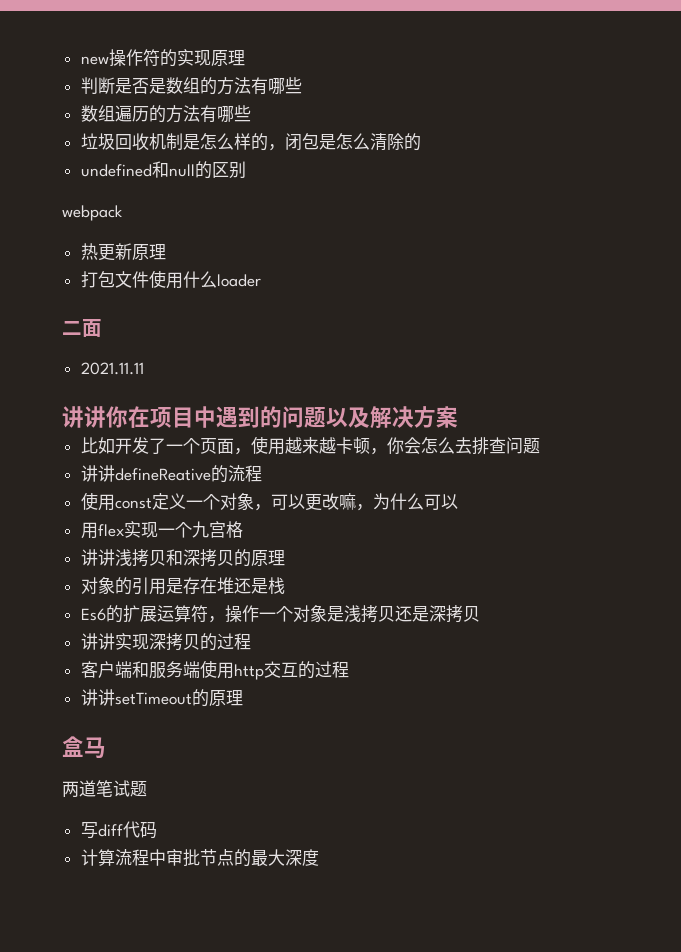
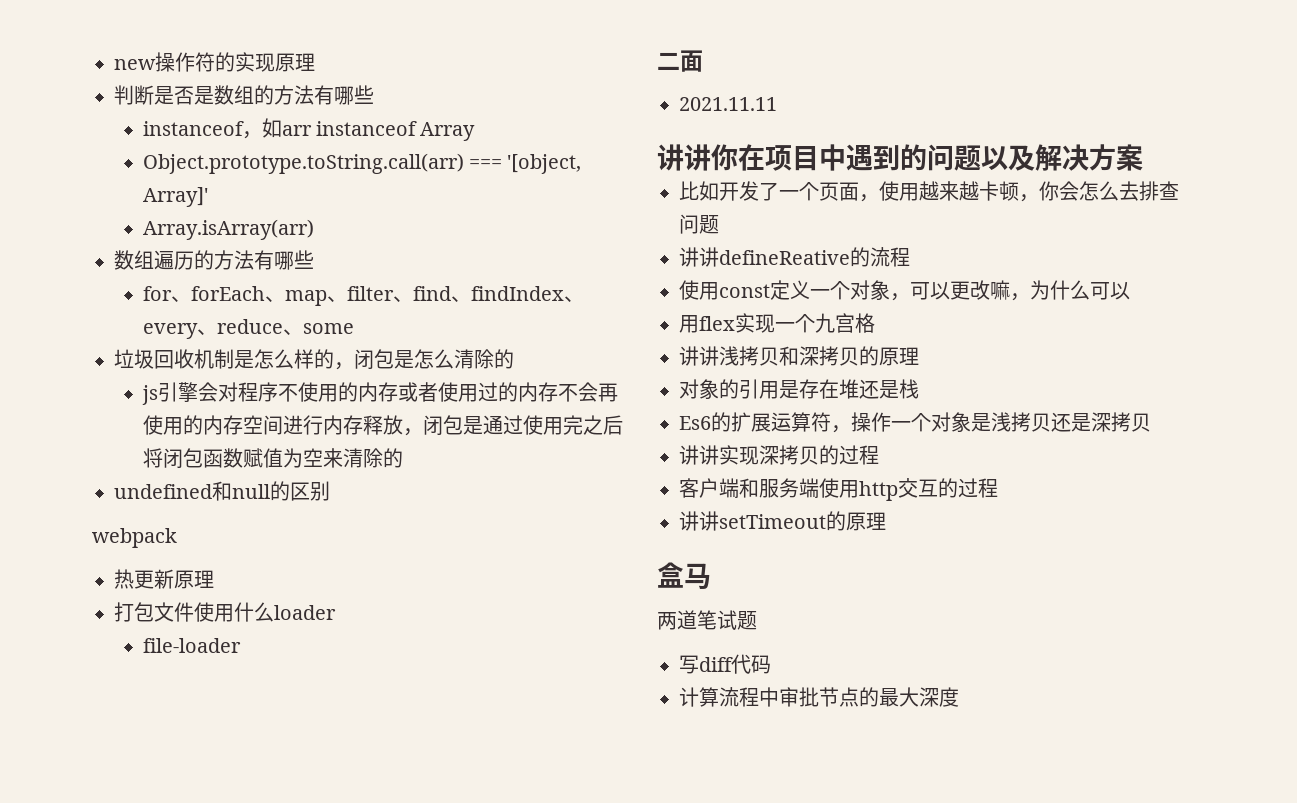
+ instanceof，如arr instanceof Array
+ Object.prototype.toString.call(arr) === '[object, Array]'
+ Array.isArray(arr)
+ for、forEach、map、filter、find、findIndex、every、reduce、some
+ js引擎会对程序不使用的内存或者使用过的内存不会再使用的内存空间进行内存释放，闭包是通过使用完之后将闭包函数赋值为空来清除的
+ file-loader

